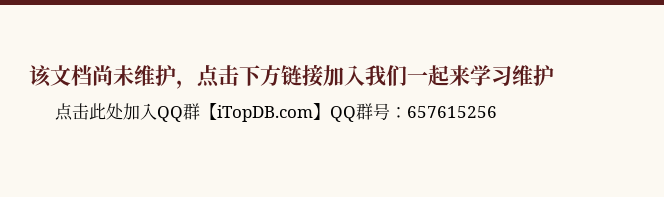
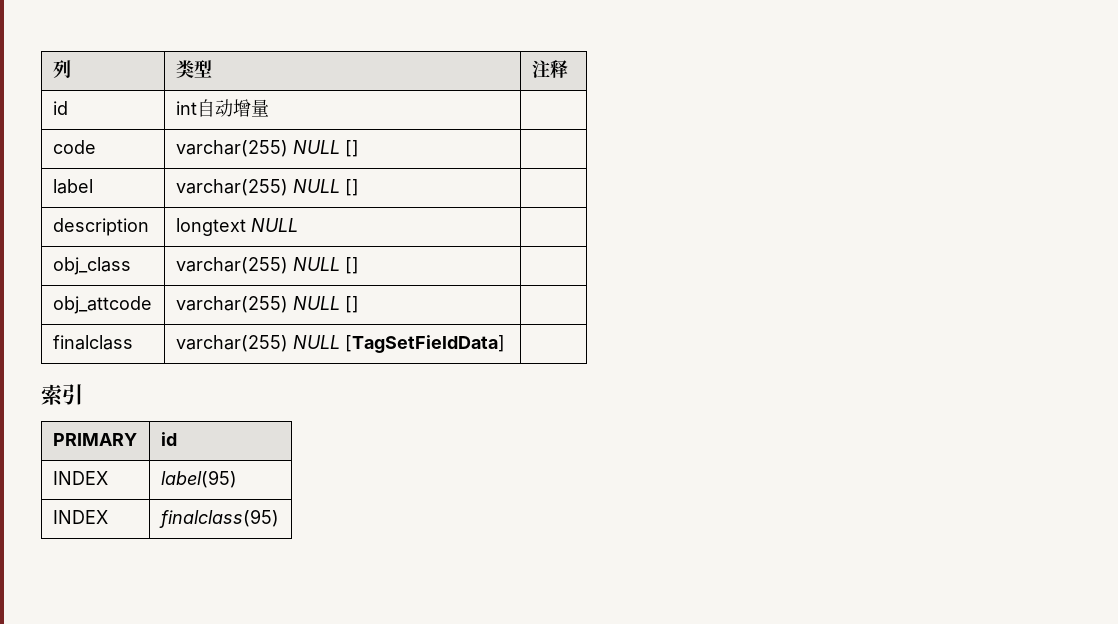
- 该文档尚未维护，点击下方链接加入我们一起来学习维护
- 点击此处加入QQ群【iTopDB.com】QQ群号：657615256
+ 列 | 类型 | 注释
+ id | int自动增量 |
+ code | varchar(255) NULL [] |
+ label | varchar(255) NULL [] |
+ description | longtext NULL |
+ obj_class | varchar(255) NULL [] |
+ obj_attcode | varchar(255) NULL [] |
+ finalclass | varchar(255) NULL [TagSetFieldData] |
+ 索引
+ PRIMARY | id
+ INDEX | label(95)
+ INDEX | finalclass(95)

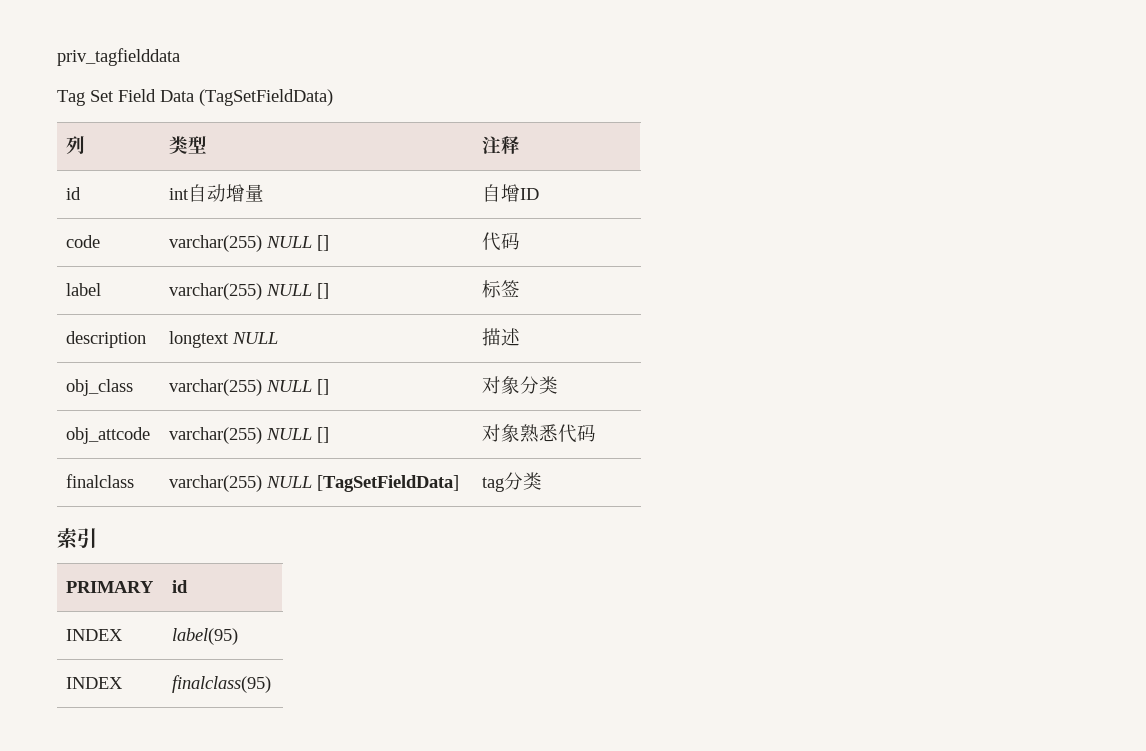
+ priv_tagfielddata
+ Tag Set Field Data (TagSetFieldData)
- id | int自动增量 |
+ id | int自动增量 | 自增ID
- code | varchar(255) NULL [] |
+ code | varchar(255) NULL [] | 代码
- label | varchar(255) NULL [] |
+ label | varchar(255) NULL [] | 标签
- description | longtext NULL |
+ description | longtext NULL | 描述
- obj_class | varchar(255) NULL [] |
+ obj_class | varchar(255) NULL [] | 对象分类
- obj_attcode | varchar(255) NULL [] |
+ obj_attcode | varchar(255) NULL [] | 对象熟悉代码
- finalclass | varchar(255) NULL [TagSetFieldData] |
+ finalclass | varchar(255) NULL [TagSetFieldData] | tag分类

